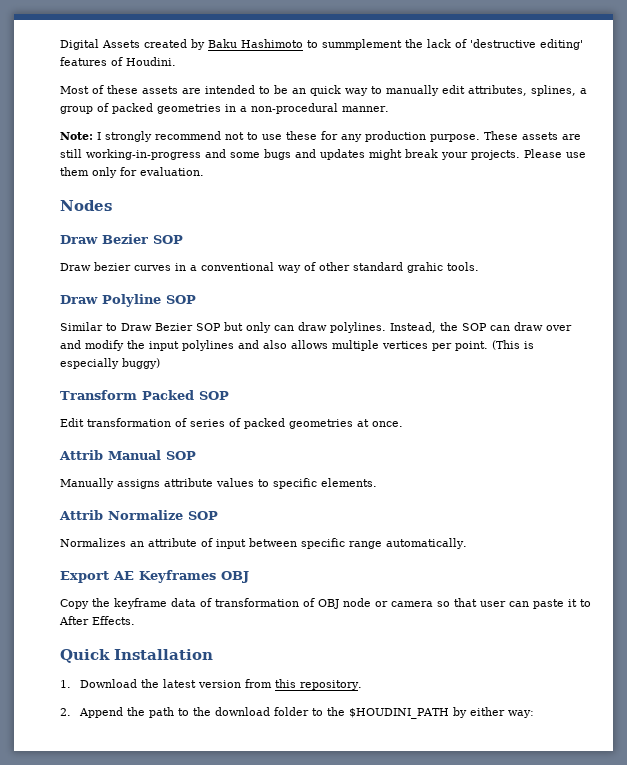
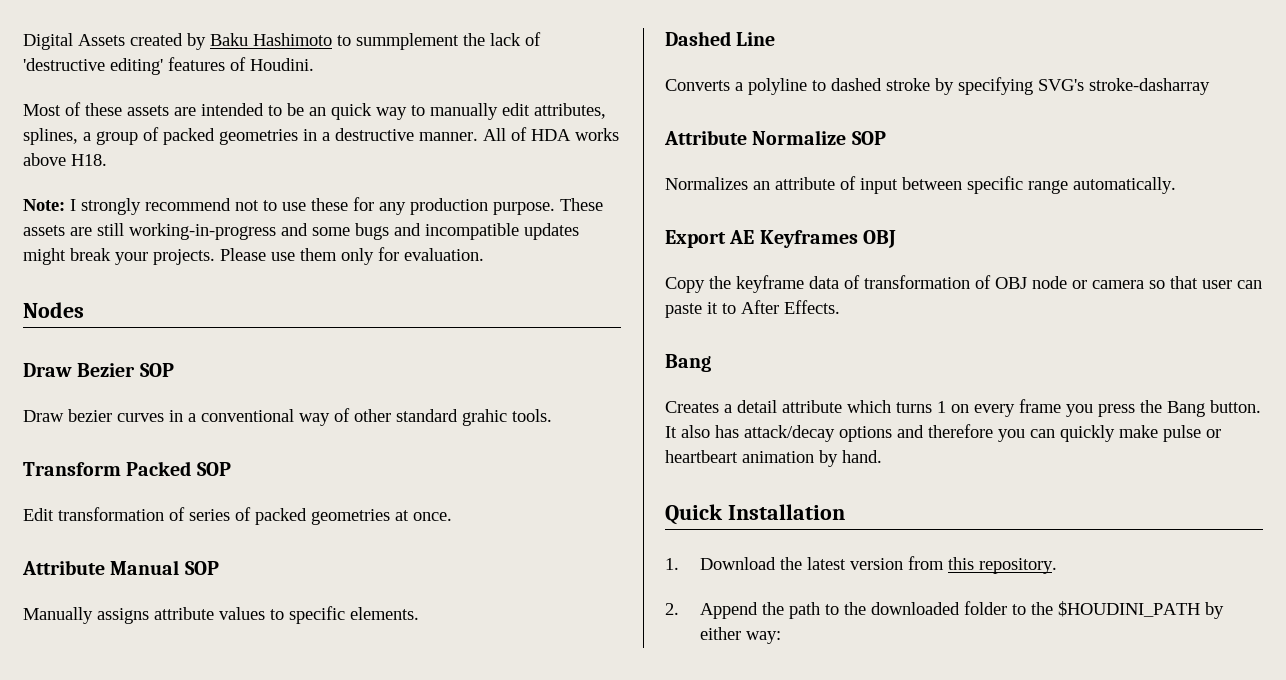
- Most of these assets are intended to be an quick way to manually edit attributes, splines, a group of packed geometries in a non-procedural manner.
+ Most of these assets are intended to be an quick way to manually edit attributes, splines, a group of packed geometries in a destructive manner. All of HDA works above H18.
- These assets are still working-in-progress and some bugs and updates might break your projects.
+ These assets are still working-in-progress and some bugs and incompatible updates might break your projects.
- Draw Polyline SOP
- Similar to Draw Bezier SOP but only can draw polylines. Instead, the SOP can draw over and modify the input polylines and also allows multiple vertices per point. (This is especially buggy)
- Attrib Manual SOP
+ Attribute Manual SOP
- Attrib Normalize SOP
+ Dashed Line
+ Converts a polyline to dashed stroke by specifying SVG's stroke-dasharray
+ Attribute Normalize SOP
  Copy the keyframe data of transformation of OBJ node or camera so that user can paste it to After Effects.
+ Bang
+ Creates a detail attribute which turns 1 on every frame you press the Bang button. It also has attack/decay options and therefore you can quickly make pulse or heartbeart animation by hand.
- 2. Append the path to the download folder to the $HOUDINI_PATH by either way:
+ 2. Append the path to the downloaded folder to the $HOUDINI_PATH by either way:

